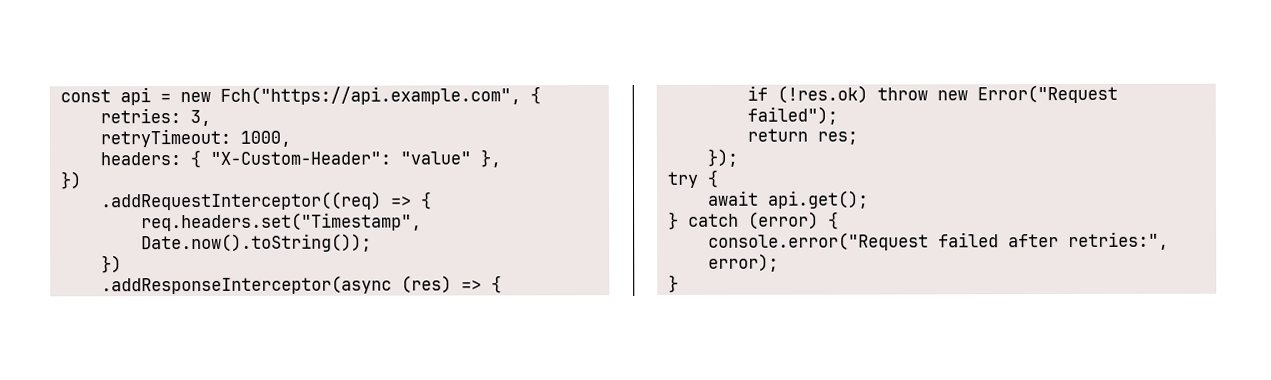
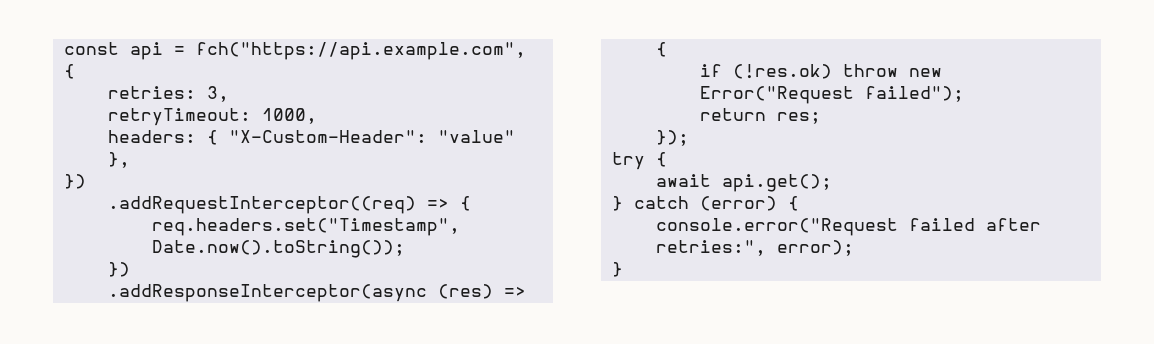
- const api = new Fch("https://api.example.com", {
+ const api = fch("https://api.example.com", {

